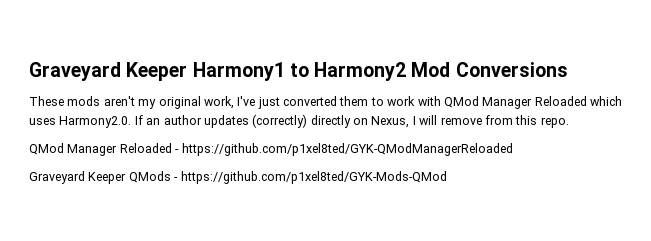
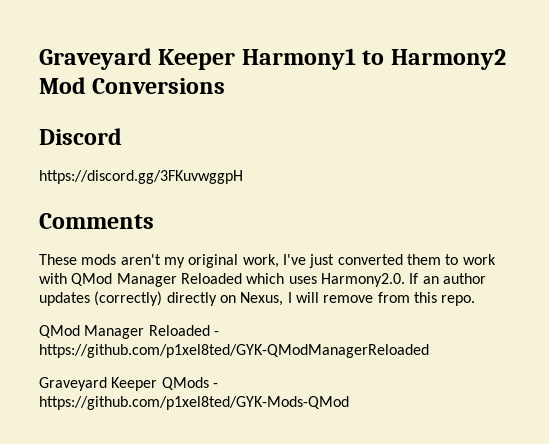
+ Discord
+ https://discord.gg/3FKuvwggpH
+ Comments

